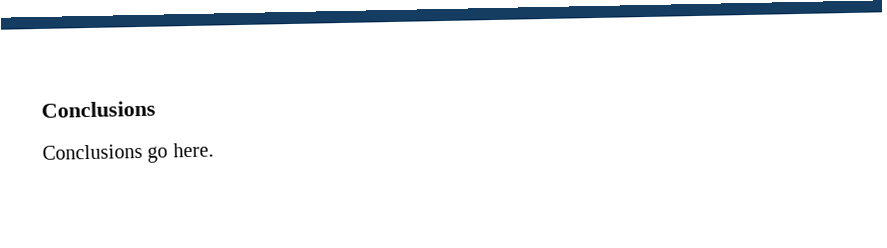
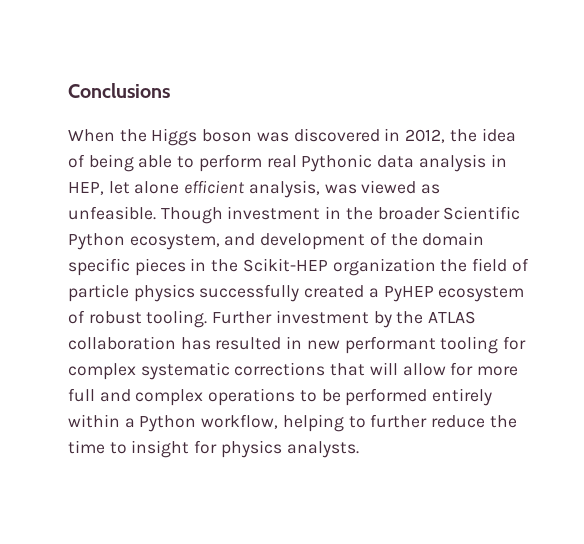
- Conclusions go here.
+ When the Higgs boson was discovered in 2012, the idea of being able to perform real Pythonic data analysis in HEP, let alone efficient analysis, was viewed as unfeasible. Though investment in the broader Scientific Python ecosystem, and development of the domain specific pieces in the Scikit-HEP organization the field of particle physics successfully created a PyHEP ecosystem of robust tooling. Further investment by the ATLAS collaboration has resulted in new performant tooling for complex systematic corrections that will allow for more full and complex operations to be performed entirely within a Python workflow, helping to further reduce the time to insight for physics analysts.

